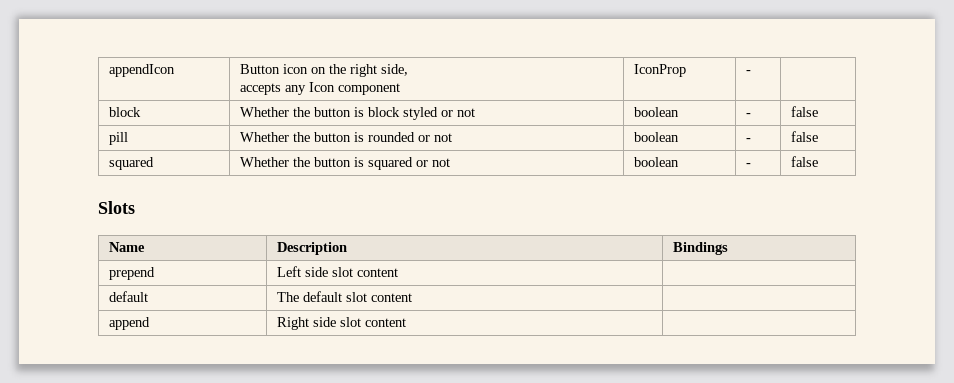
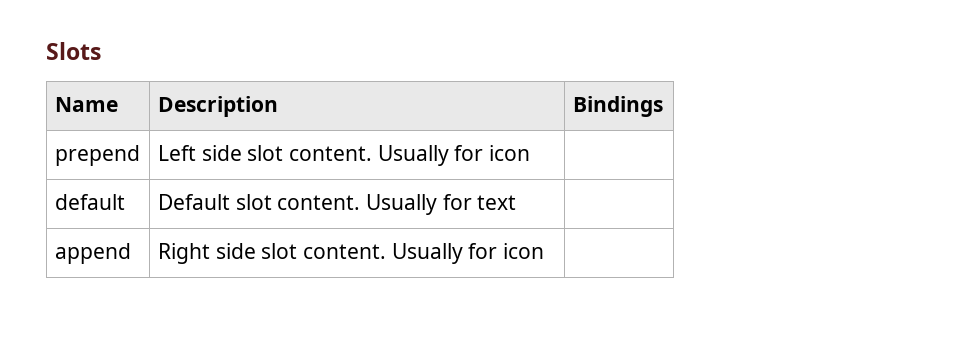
- appendIcon | Button icon on the right side,
- accepts any Icon component | IconProp | - |
- block | Whether the button is block styled or not | boolean | - | false
- pill | Whether the button is rounded or not | boolean | - | false
- squared | Whether the button is squared or not | boolean | - | false
- prepend | Left side slot content |
- default | The default slot content |
+ prepend | Left side slot content. Usually for icon |
+ default | Default slot content. Usually for text |
- append | Right side slot content |
+ append | Right side slot content. Usually for icon |

